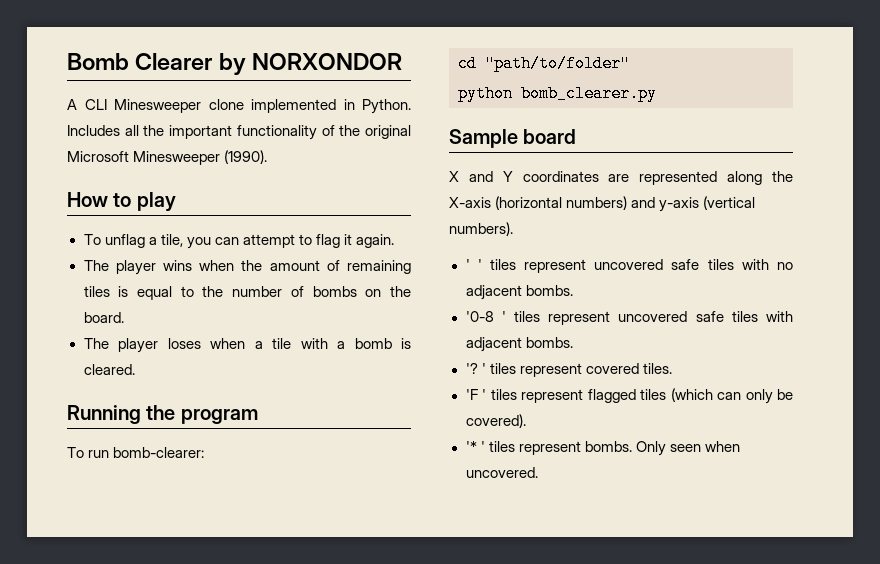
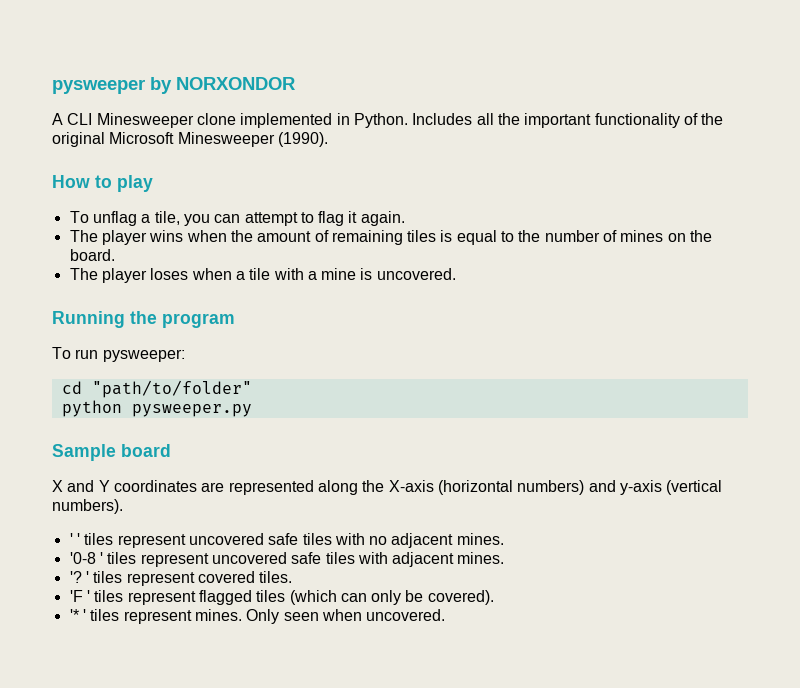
- Bomb Clearer by NORXONDOR
+ pysweeper by NORXONDOR
- The player wins when the amount of remaining tiles is equal to the number of bombs on the board.
+ The player wins when the amount of remaining tiles is equal to the number of mines on the board.
- The player loses when a tile with a bomb is cleared.
+ The player loses when a tile with a mine is uncovered.
- To run bomb-clearer:
+ To run pysweeper:
- python bomb_clearer.py
+ python pysweeper.py
- ' ' tiles represent uncovered safe tiles with no adjacent bombs.
+ ' ' tiles represent uncovered safe tiles with no adjacent mines.
- '0-8 ' tiles represent uncovered safe tiles with adjacent bombs.
+ '0-8 ' tiles represent uncovered safe tiles with adjacent mines.
- '* ' tiles represent bombs.
+ '* ' tiles represent mines.

